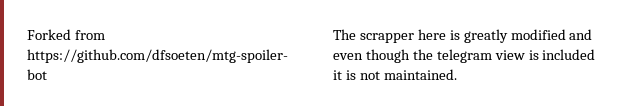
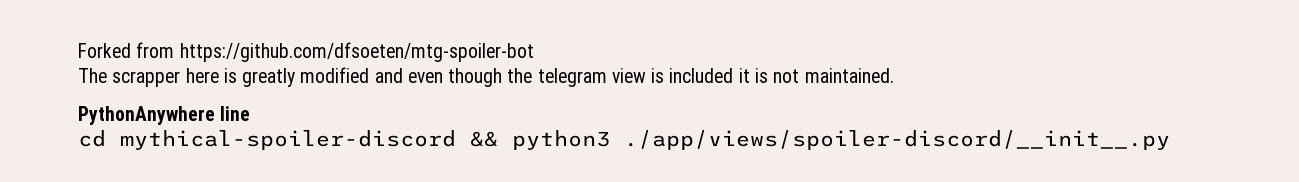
+ PythonAnywhere line
+ cd mythical-spoiler-discord && python3 ./app/views/spoiler-discord/__init__.py

